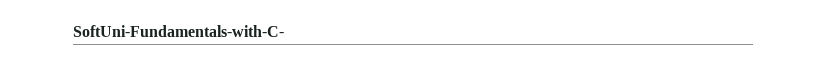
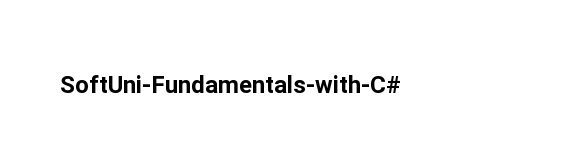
- SoftUni-Fundamentals-with-C-
+ SoftUni-Fundamentals-with-C#

